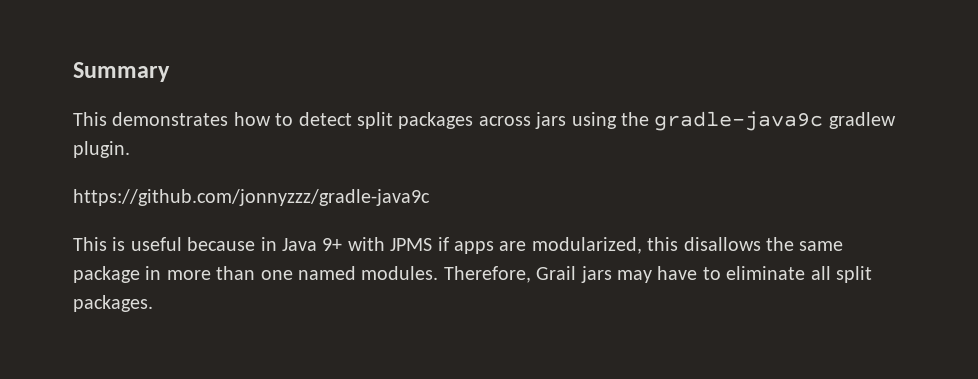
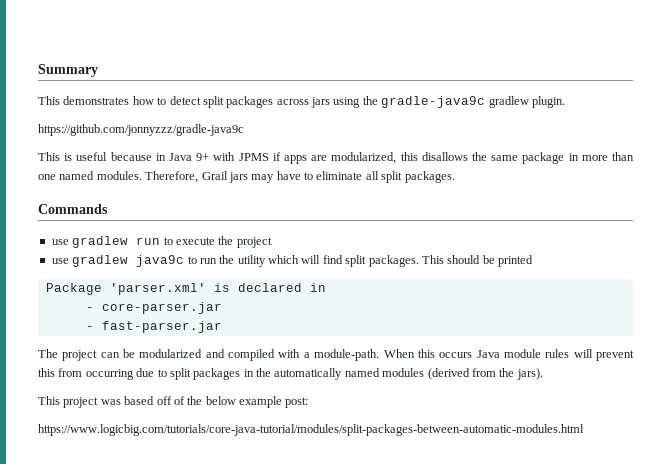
+ Commands
+ use gradlew run to execute the project
+ use gradlew java9c to run the utility which will find split packages. This should be printed
+ Package 'parser.xml' is declared in
+ - core-parser.jar
+ - fast-parser.jar
+ The project can be modularized and compiled with a module-path. When this occurs Java module rules will prevent this from occurring due to split packages in the automatically named modules (derived from the jars).
+ This project was based off of the below example post:
+ https://www.logicbig.com/tutorials/core-java-tutorial/modules/split-packages-between-automatic-modules.html

